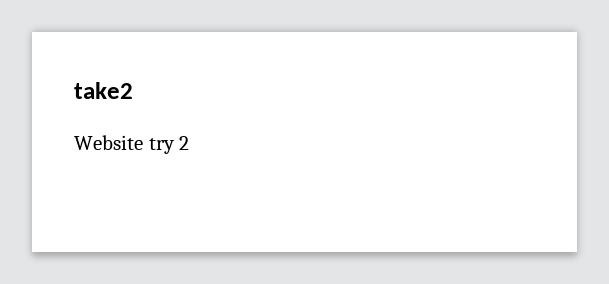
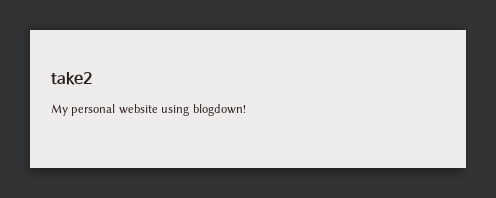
- Website try 2
+ My personal website using blogdown!

